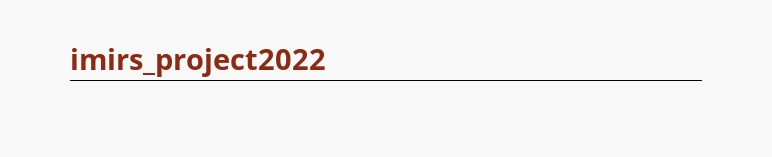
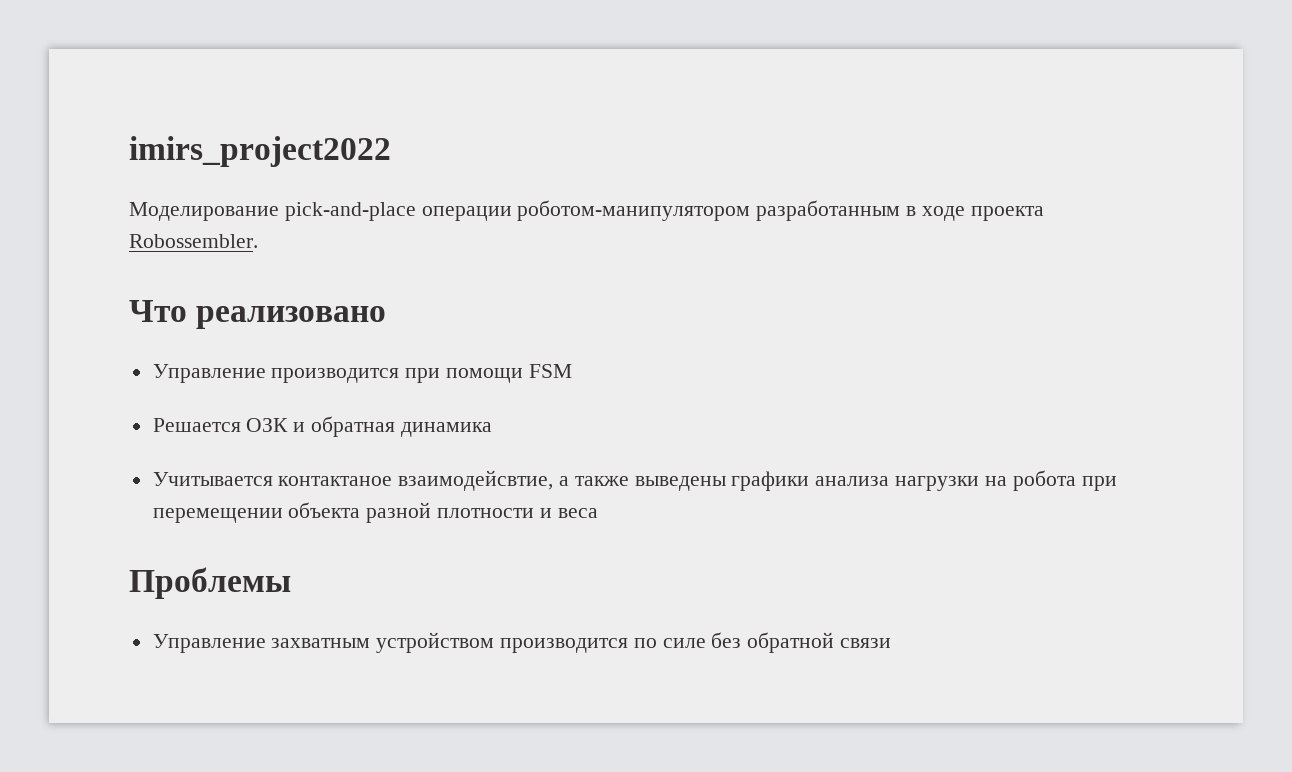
+ Моделирование pick-and-place операции роботом-манипулятором разработанным в ходе проекта Robossembler.
+ Что реализовано
+ Управление производится при помощи FSM
+ Решается ОЗК и обратная динамика
+ Учитывается контактаное взаимодейсвтие, а также выведены графики анализа нагрузки на робота при перемещении объекта разной плотности и веса
+ Проблемы
+ Управление захватным устройством производится по силе без обратной связи

